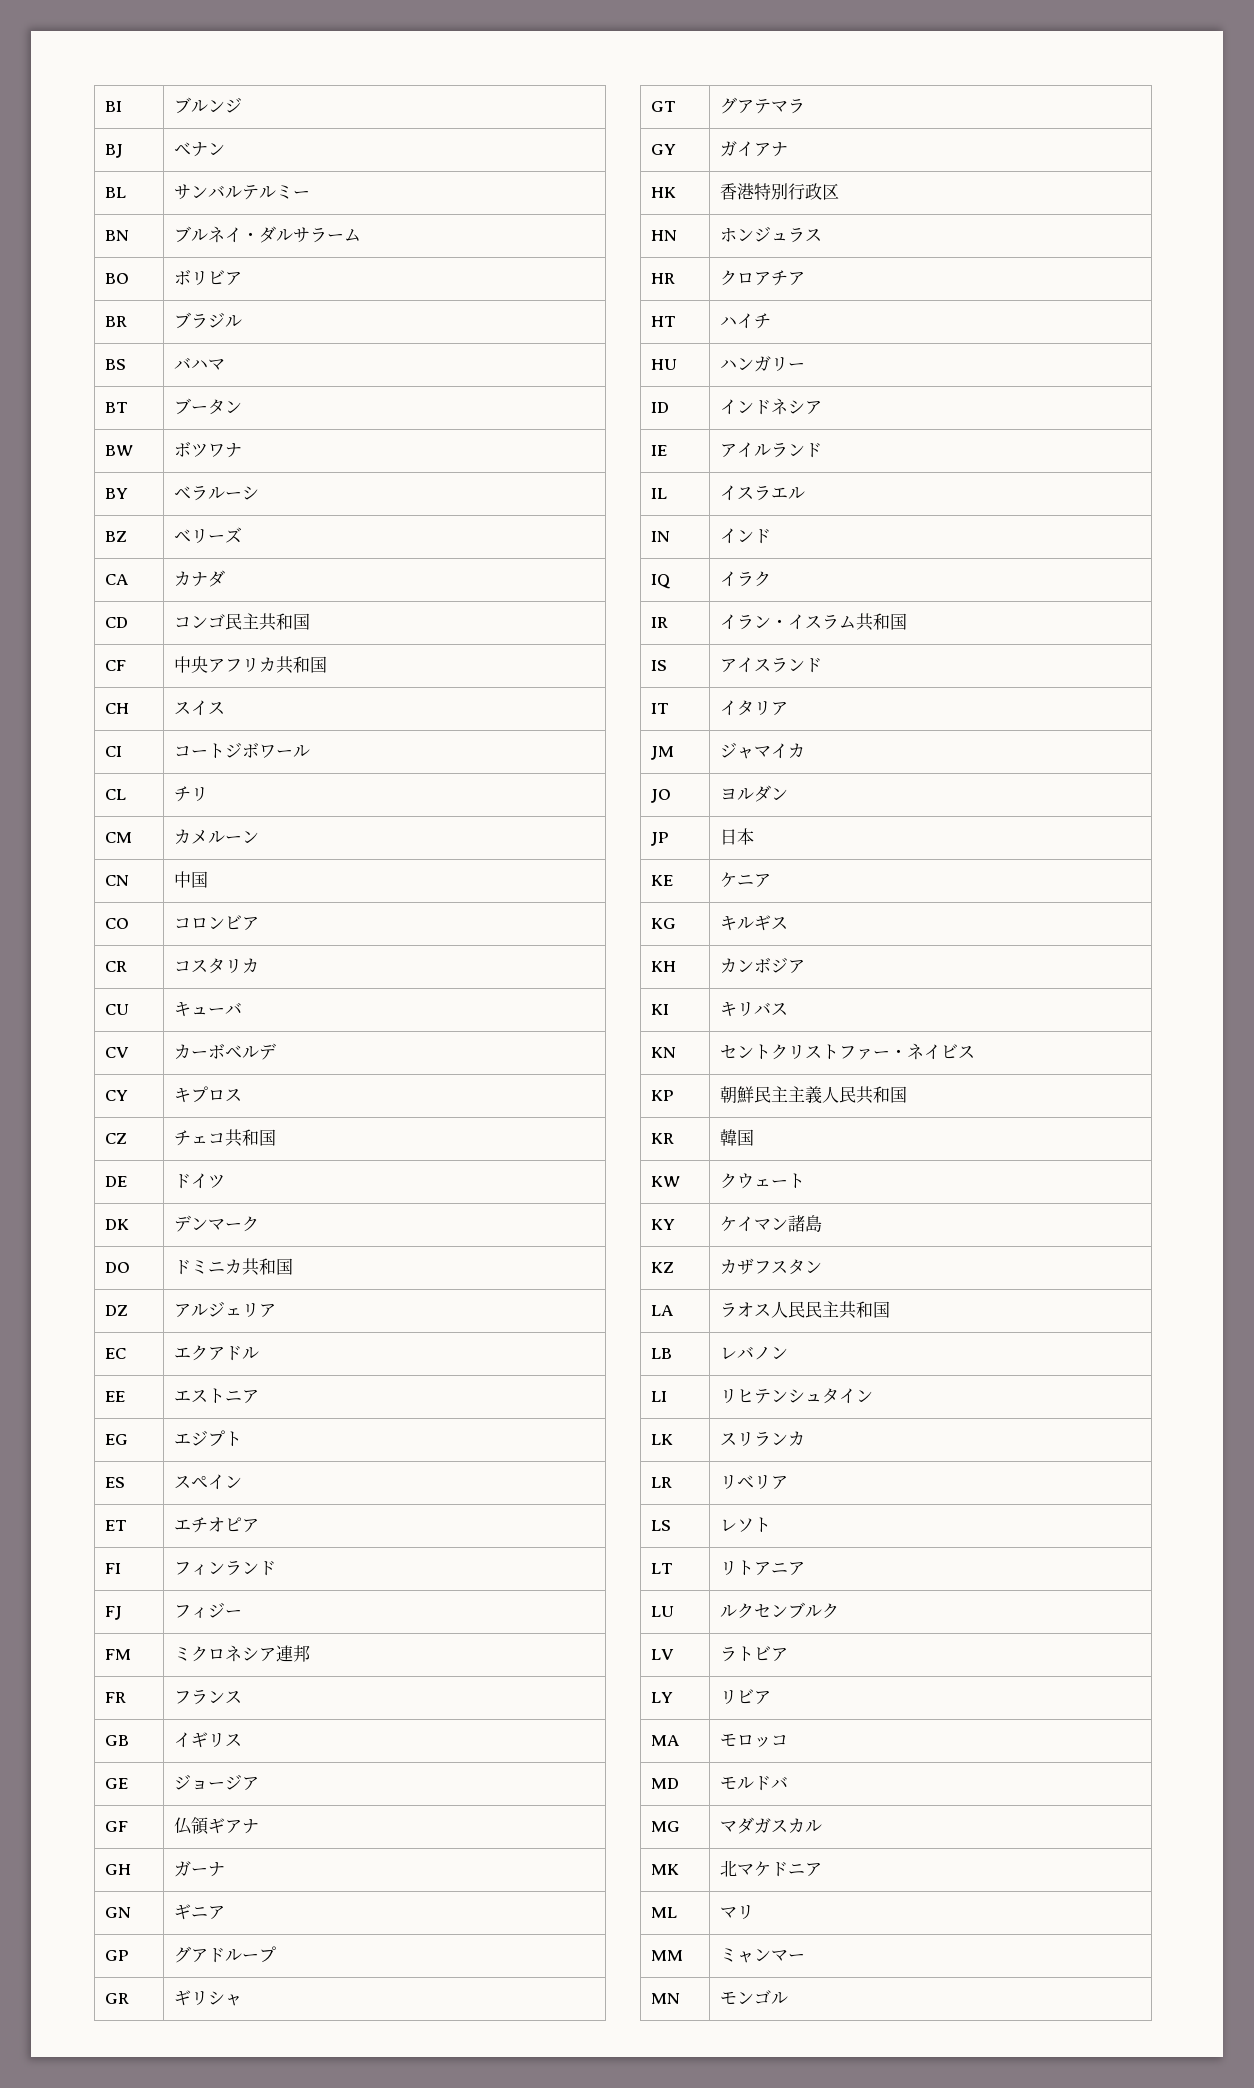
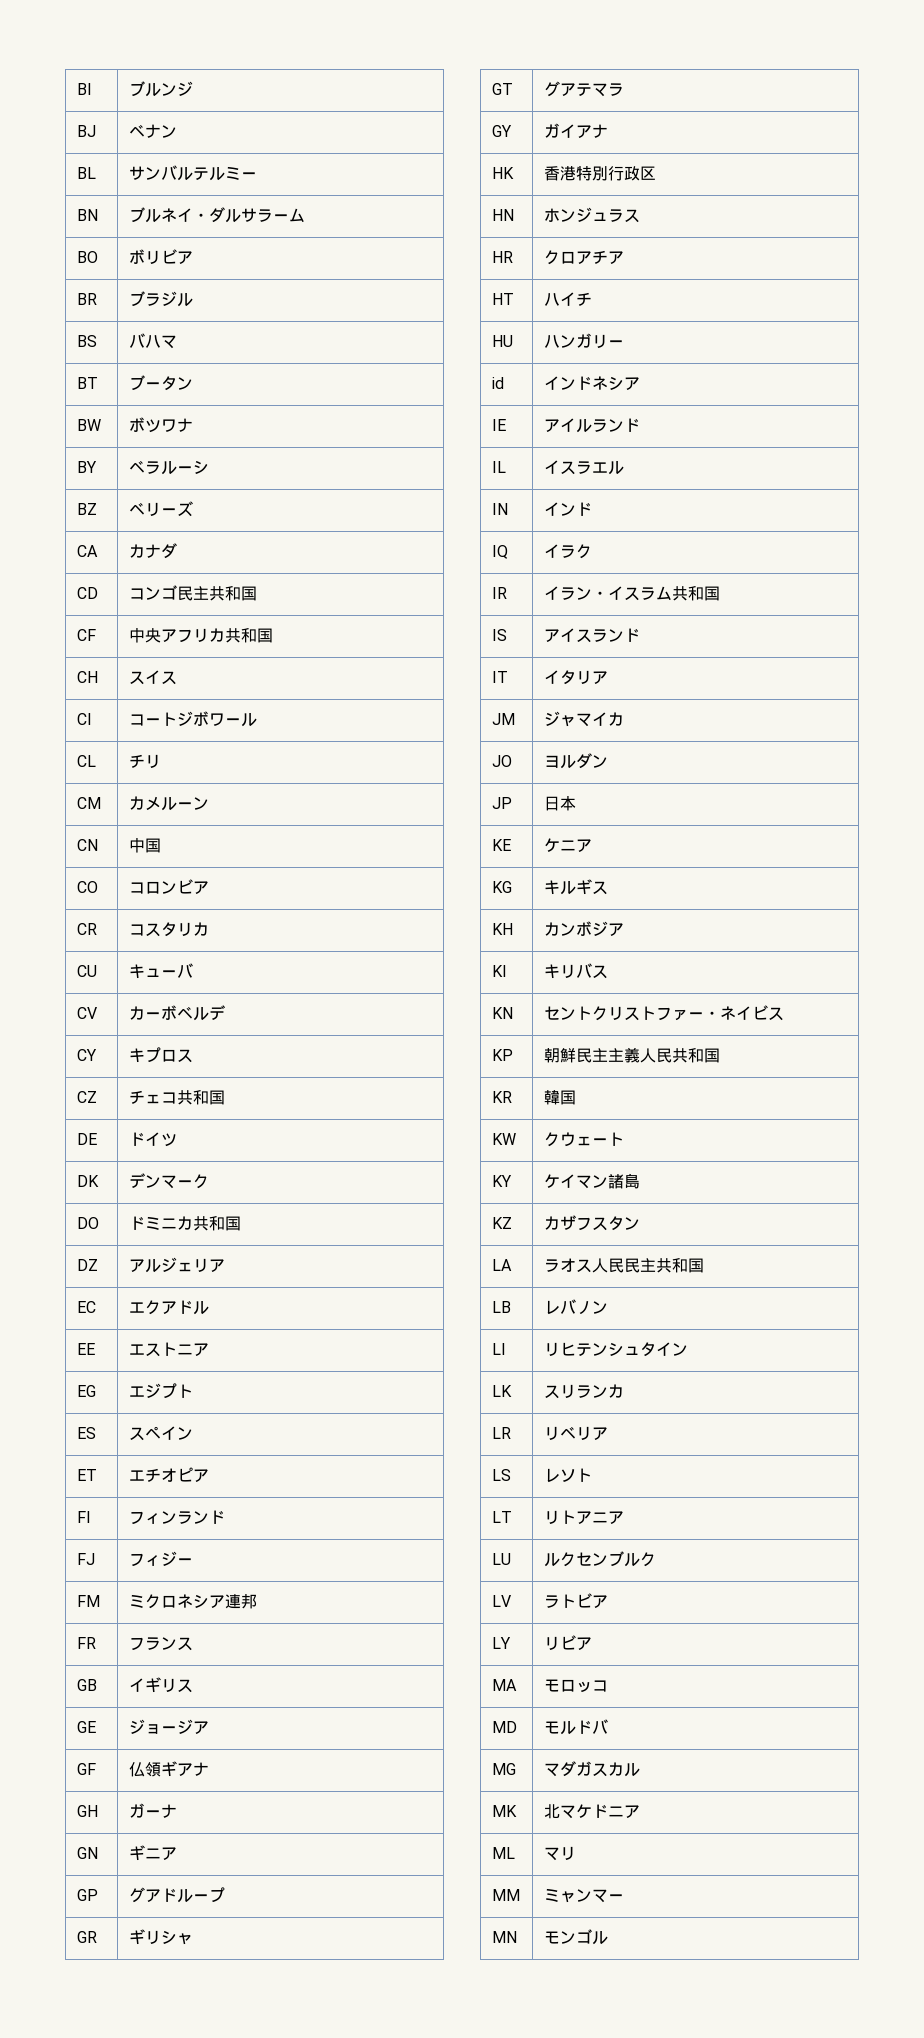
- ID | インドネシア
+ id | インドネシア

